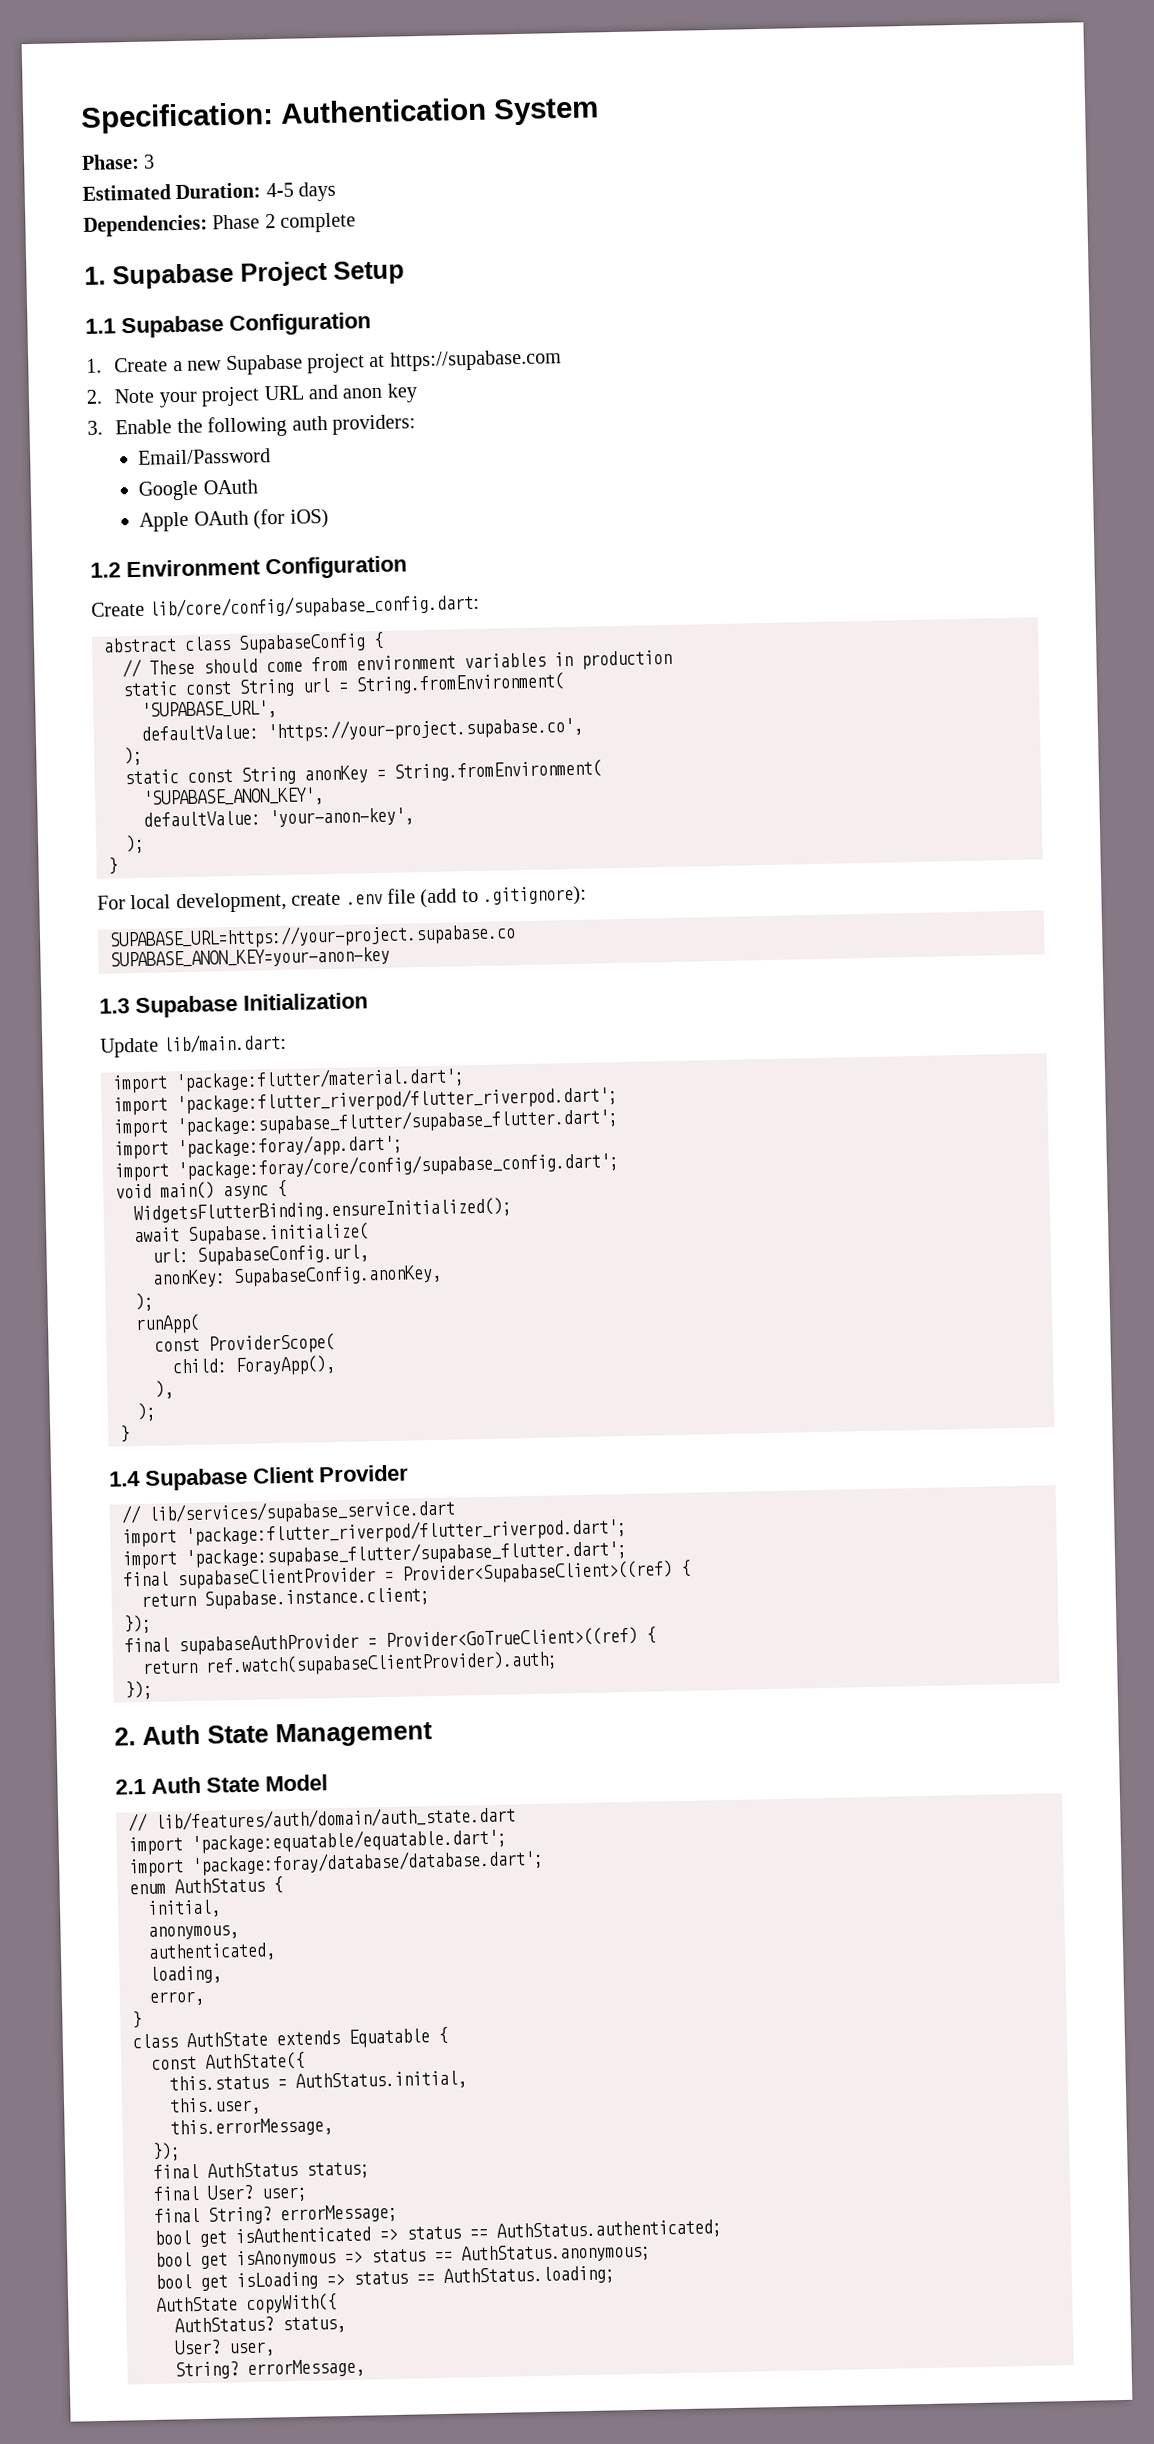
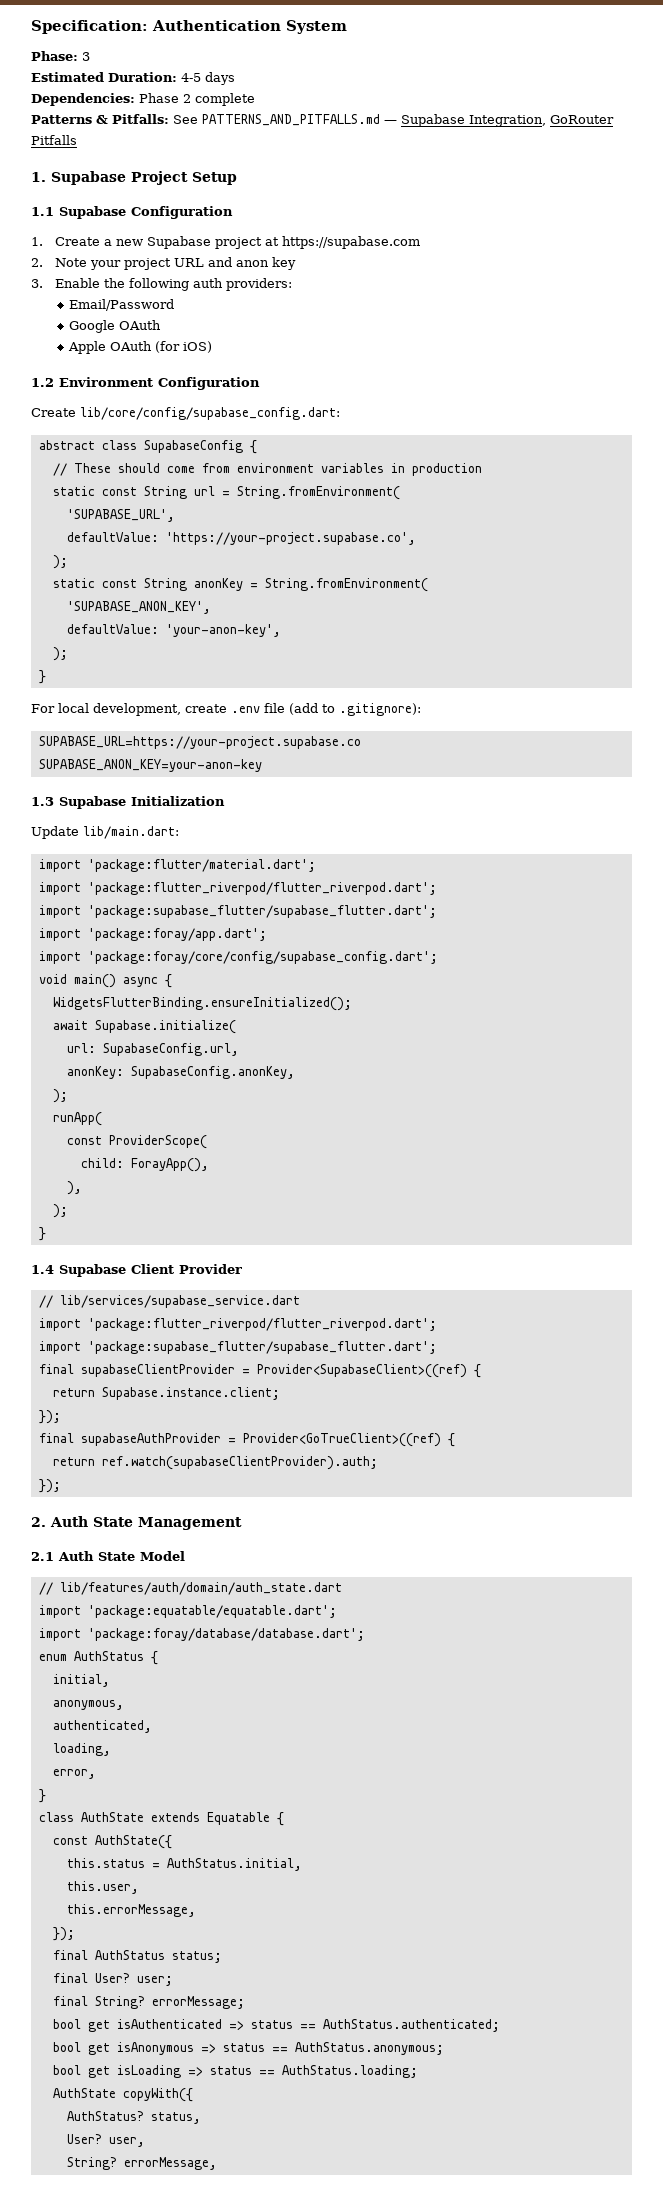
+ Patterns & Pitfalls: See PATTERNS_AND_PITFALLS.md — Supabase Integration, GoRouter Pitfalls

